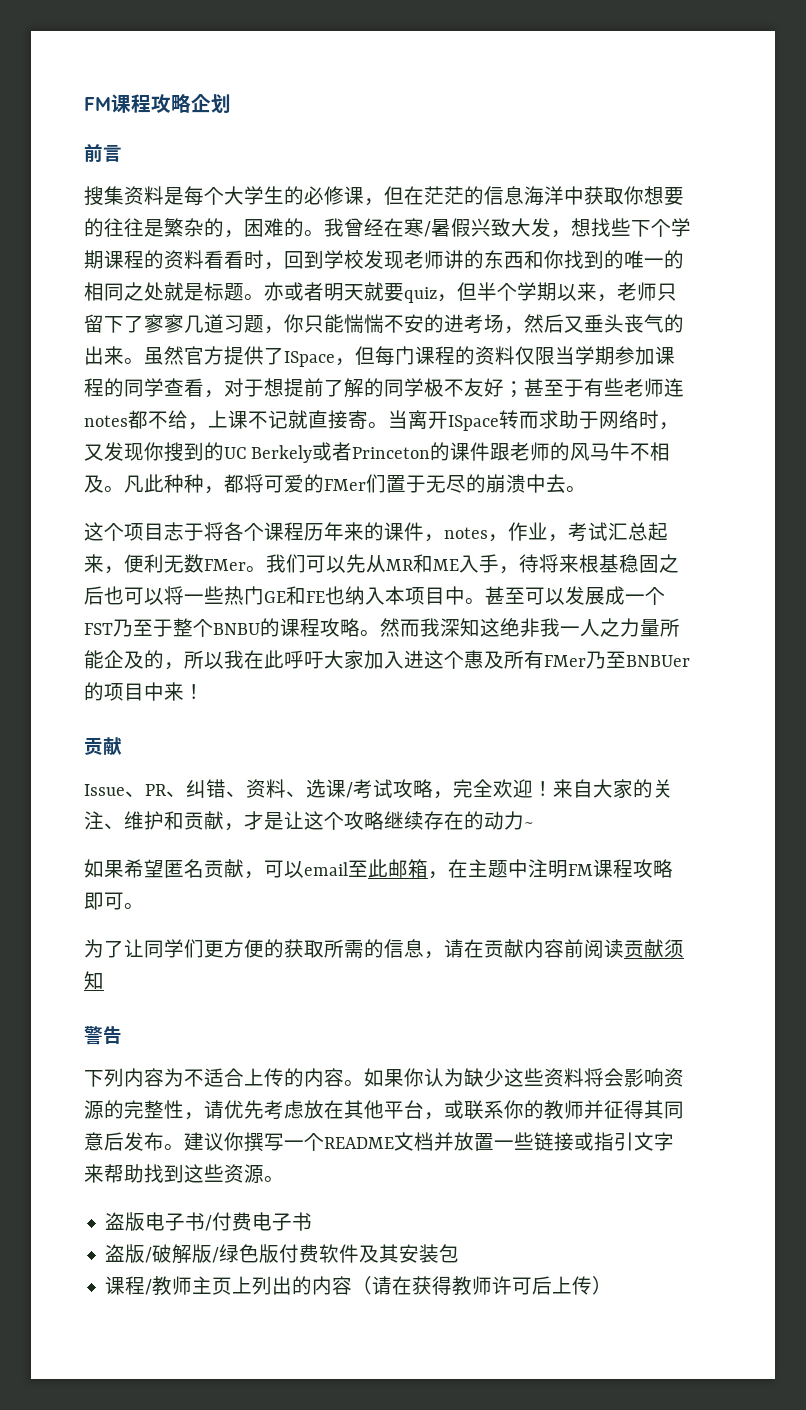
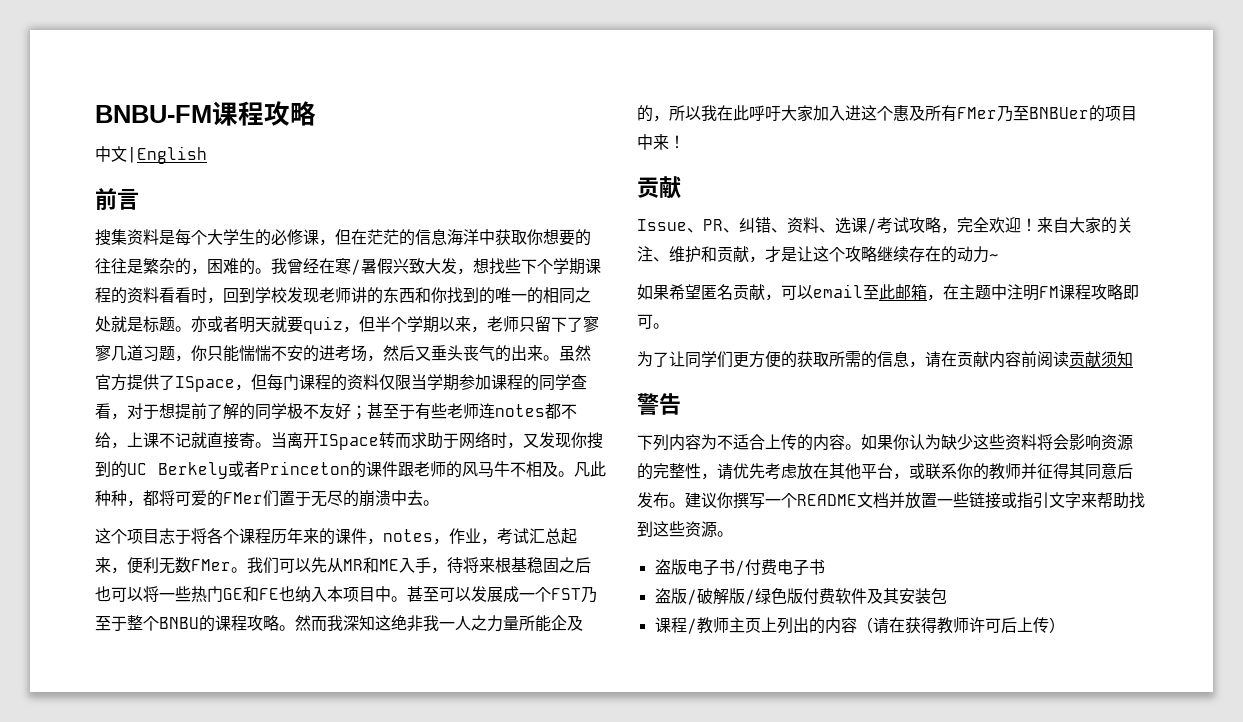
- FM课程攻略企划
+ BNBU-FM课程攻略
+ 中文|English

